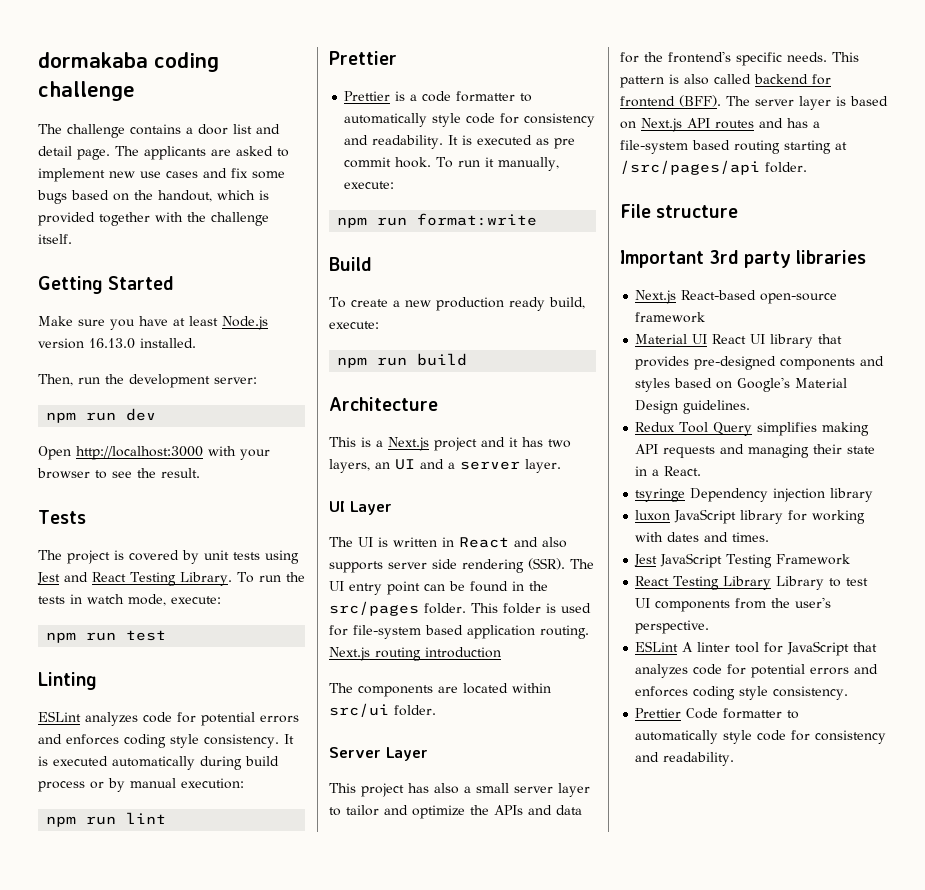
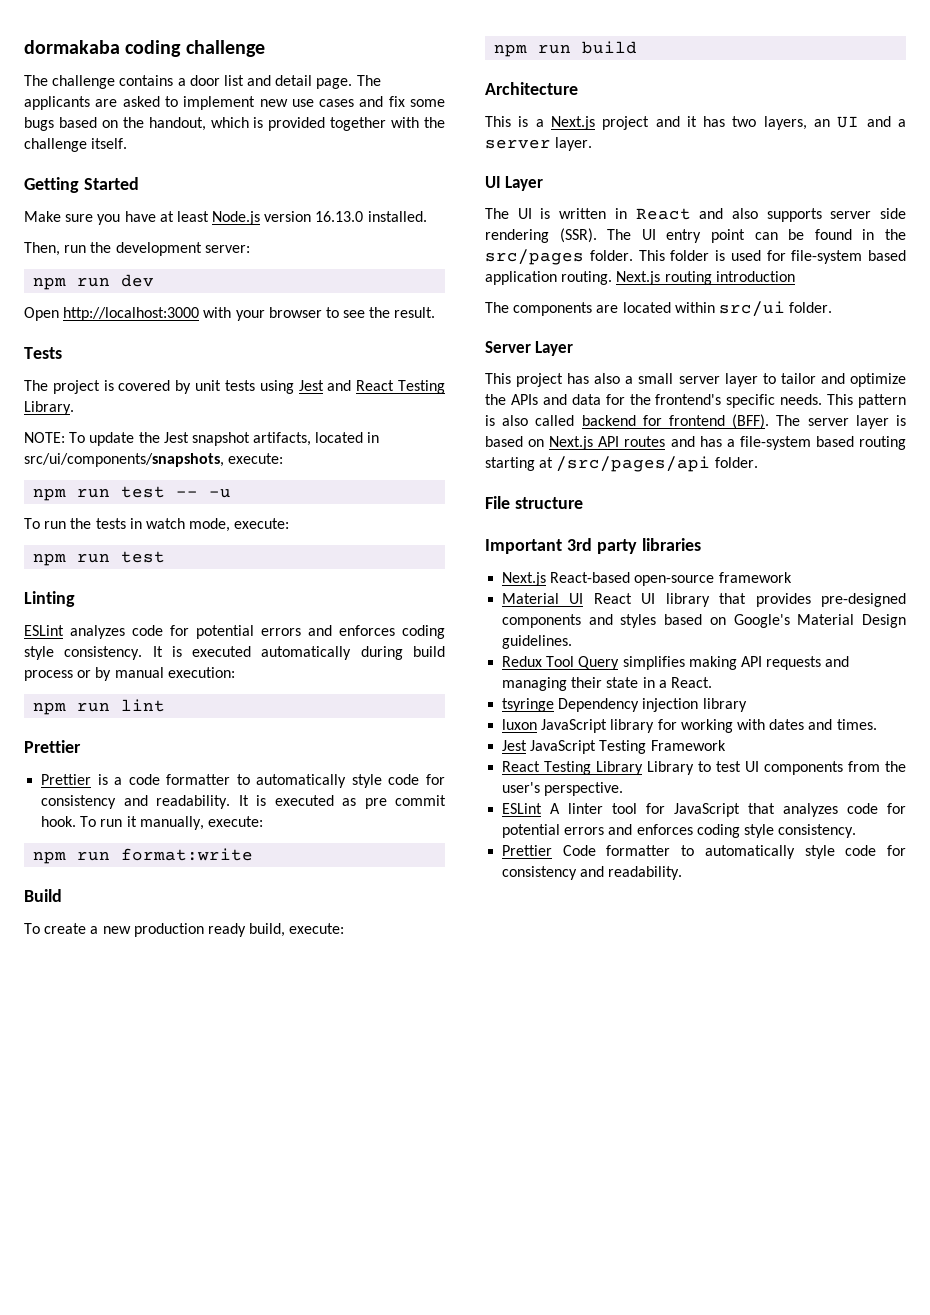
- The project is covered by unit tests using Jest and React Testing Library. To run the tests in watch mode, execute:
+ The project is covered by unit tests using Jest and React Testing Library.
+ NOTE: To update the Jest snapshot artifacts, located in src/ui/components/snapshots, execute:
+ npm run test -- -u
+ To run the tests in watch mode, execute:

